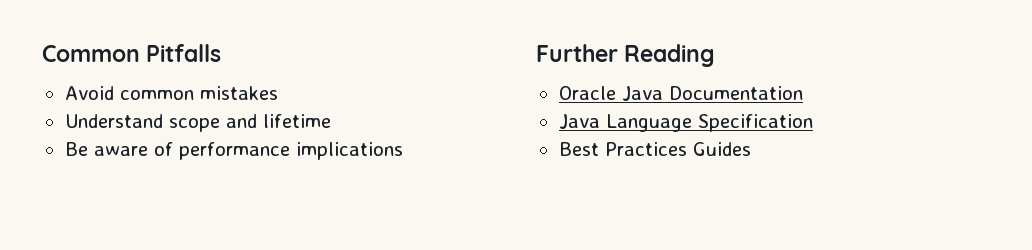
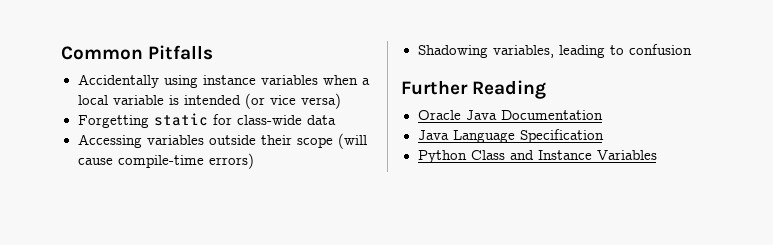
- Avoid common mistakes
- Understand scope and lifetime
- Be aware of performance implications
+ Accidentally using instance variables when a local variable is intended (or vice versa)
+ Forgetting static for class-wide data
+ Accessing variables outside their scope (will cause compile-time errors)
+ Shadowing variables, leading to confusion
- Best Practices Guides
+ Python Class and Instance Variables

